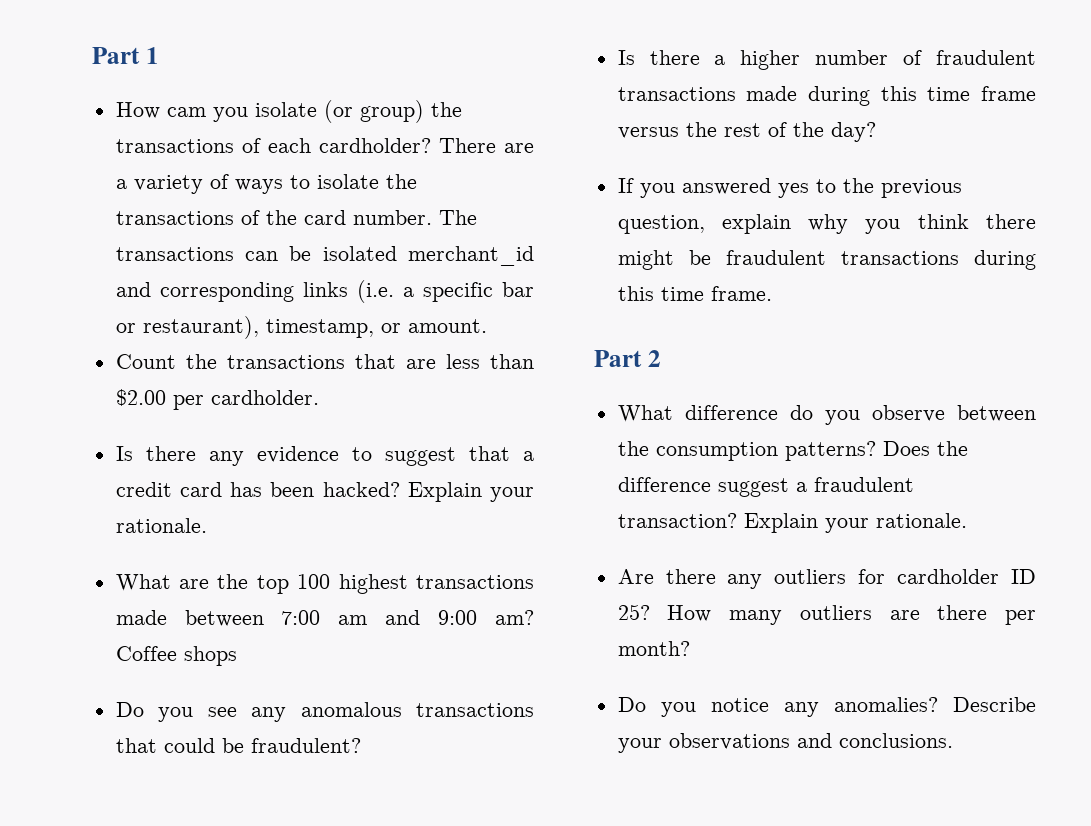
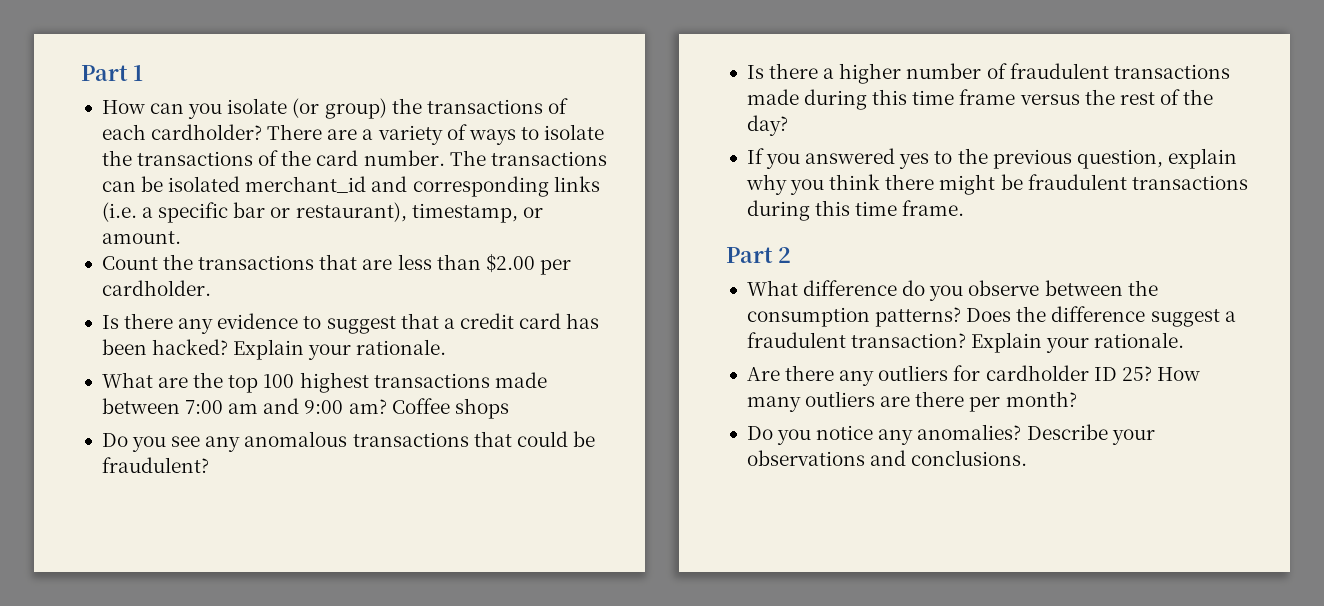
- How cam you isolate (or group) the transactions of each cardholder?
+ How can you isolate (or group) the transactions of each cardholder?

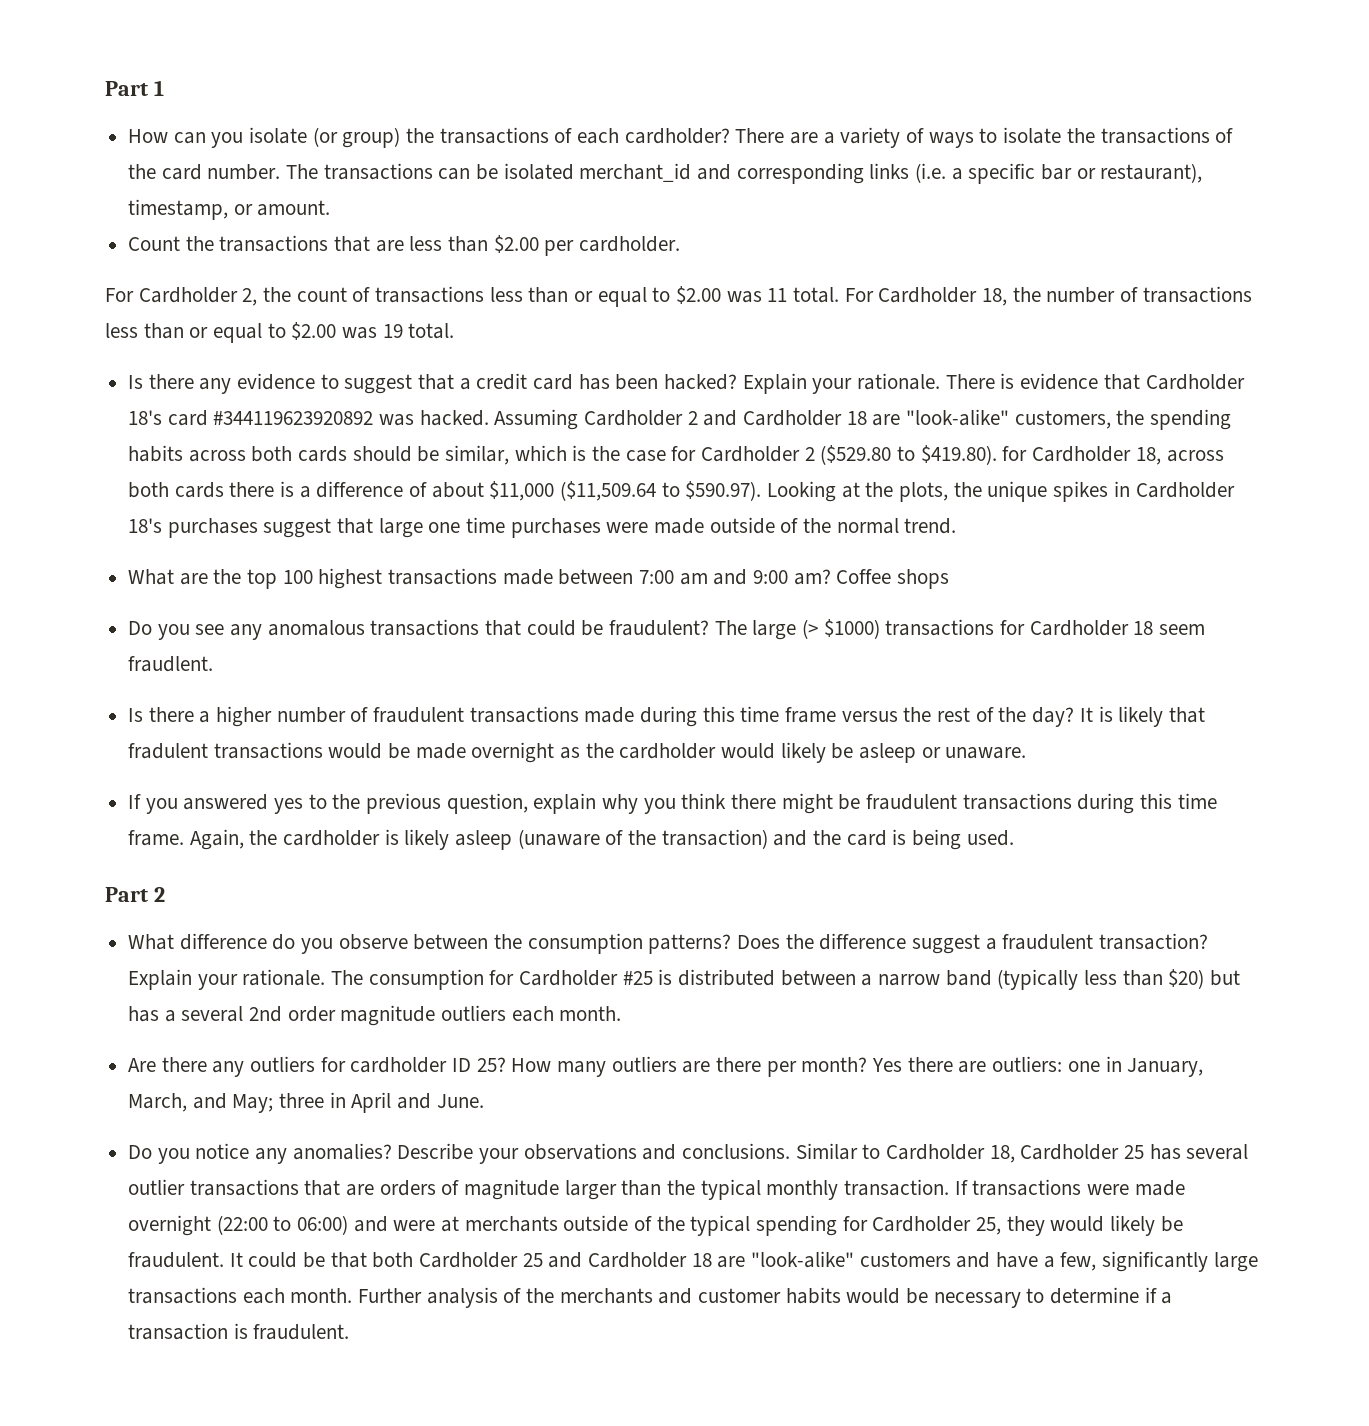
+ For Cardholder 2, the count of transactions less than or equal to $2.00 was 11 total. For Cardholder 18, the number of transactions less than or equal to $2.00 was 19 total.
+ There is evidence that Cardholder 18's card #344119623920892 was hacked. Assuming Cardholder 2 and Cardholder 18 are "look-alike" customers, the spending habits across both cards should be similar, which is the case for Cardholder 2 ($529.80 to $419.80). for Cardholder 18, across both cards there is a difference of about $11,000 ($11,509.64 to $590.97). Looking at the plots, the unique spikes in Cardholder 18's purchases suggest that large one time purchases were made outside of the normal trend.
+ The large (> $1000) transactions for Cardholder 18 seem fraudlent.
+ It is likely that fradulent transactions would be made overnight as the cardholder would likely be asleep or unaware.
+ Again, the cardholder is likely asleep (unaware of the transaction) and the card is being used.
+ The consumption for Cardholder #25 is distributed between a narrow band (typically less than $20) but has a several 2nd order magnitude outliers each month.
+ Yes there are outliers: one in January, March, and May; three in April and June.
+ Similar to Cardholder 18, Cardholder 25 has several outlier transactions that are orders of magnitude larger than the typical monthly transaction. If transactions were made overnight (22:00 to 06:00) and were at merchants outside of the typical spending for Cardholder 25, they would likely be fraudulent. It could be that both Cardholder 25 and Cardholder 18 are "look-alike" customers and have a few, significantly large transactions each month. Further analysis of the merchants and customer habits would be necessary to determine if a transaction is fraudulent.

